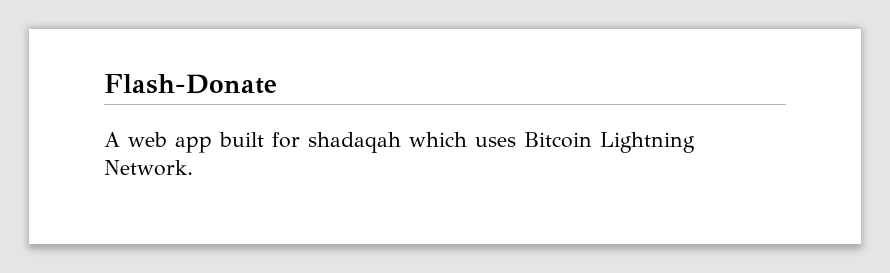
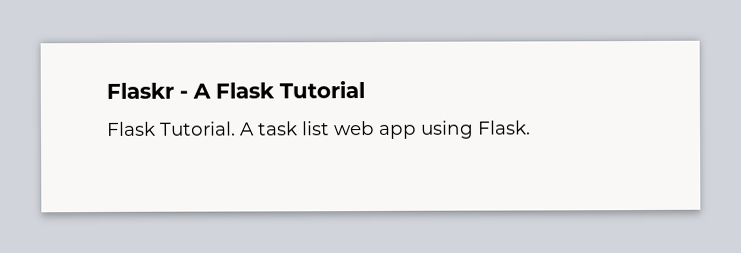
- Flash-Donate
- A web app built for shadaqah which uses Bitcoin Lightning Network.
+ Flaskr - A Flask Tutorial
+ Flask Tutorial. A task list web app using Flask.

